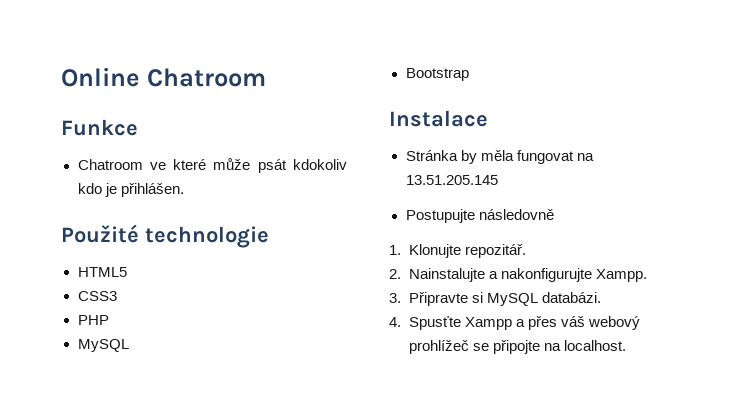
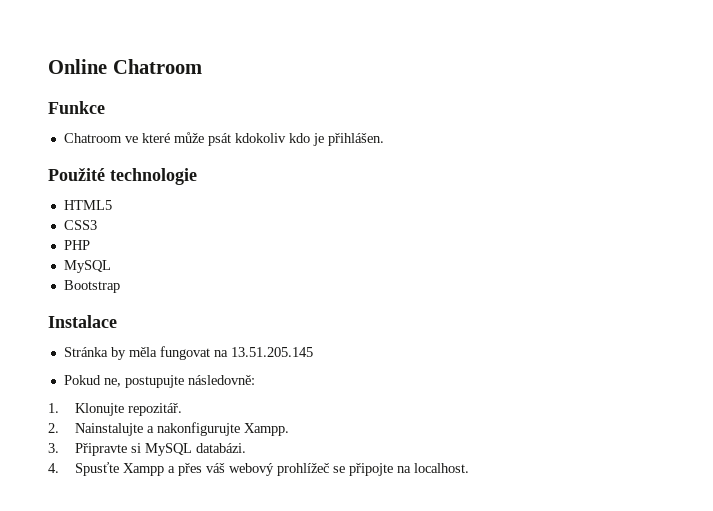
- Postupujte následovně
+ Pokud ne, postupujte následovně:

